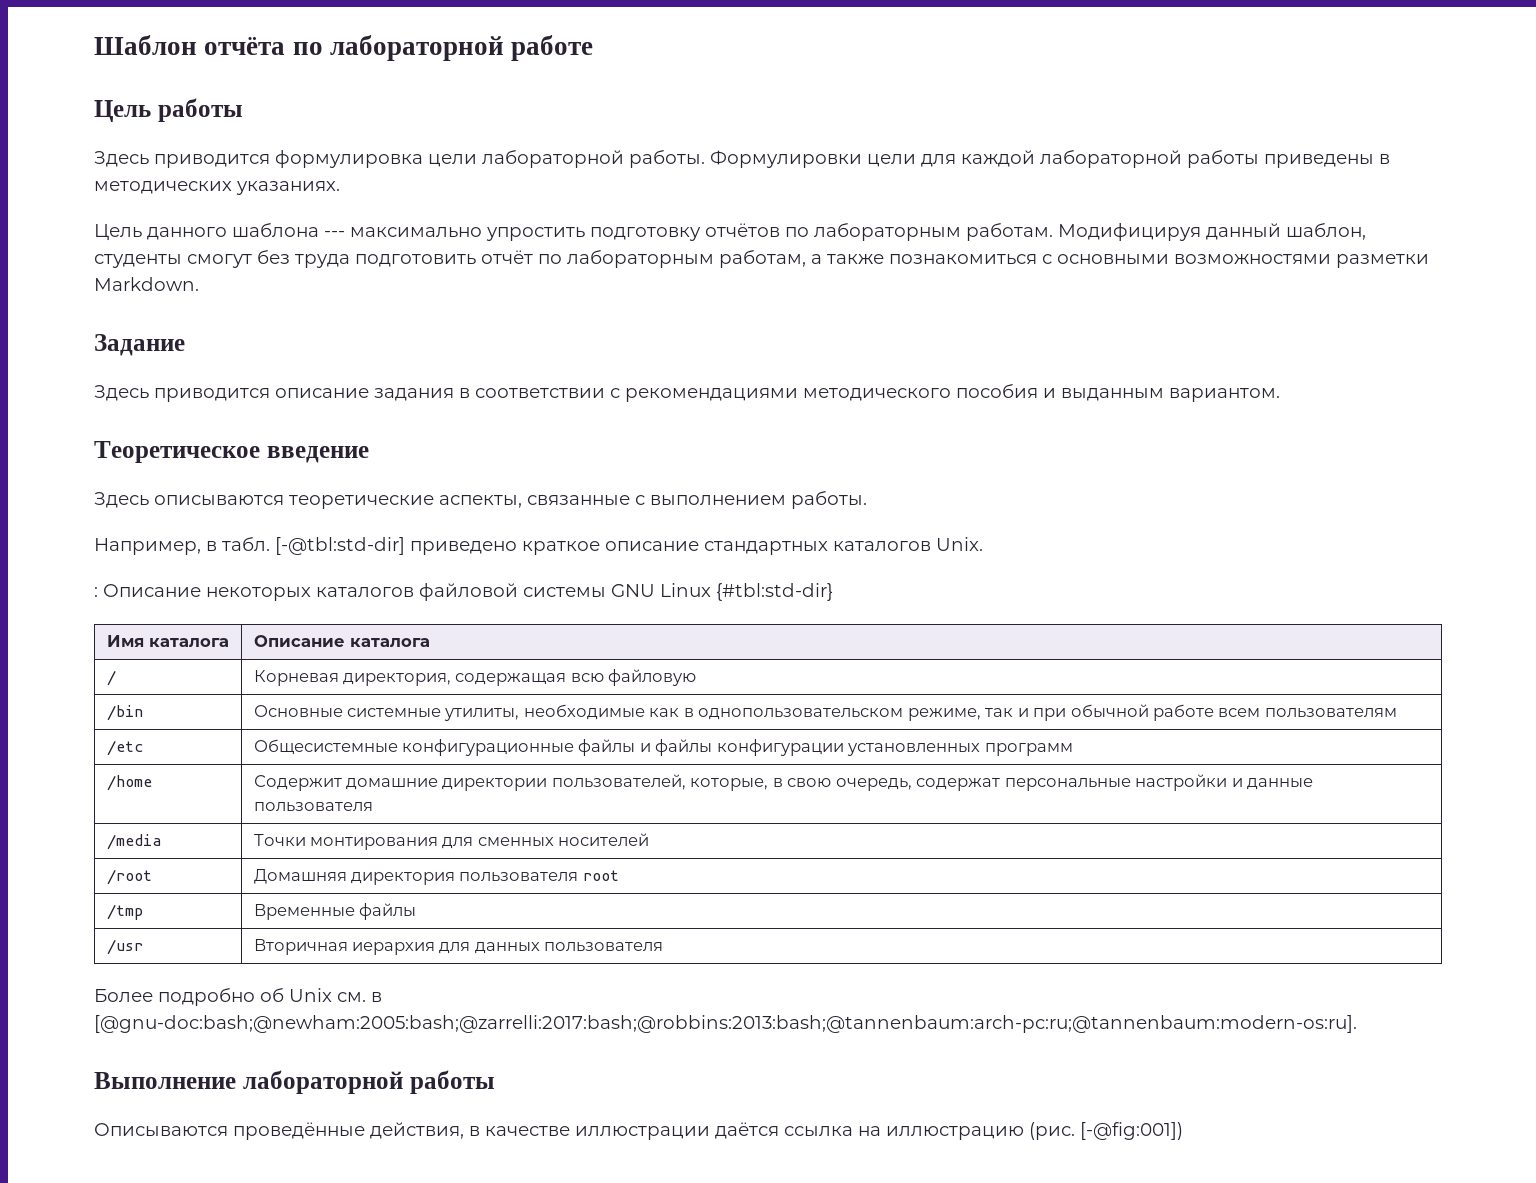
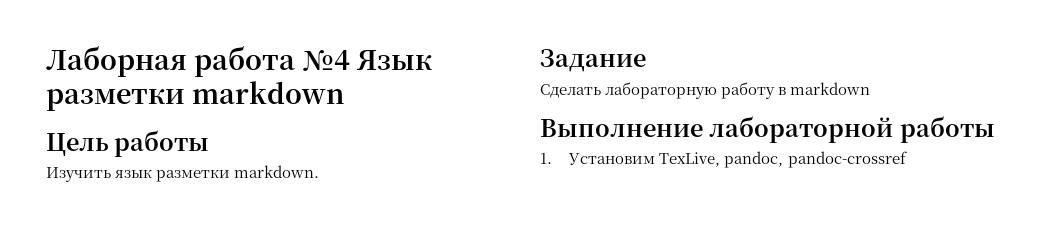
- Шаблон отчёта по лабораторной работе
+ Лаборная работа №4 Язык разметки markdown
  Цель работы
- Здесь приводится формулировка цели лабораторной работы. Формулировки цели для каждой лабораторной работы приведены в методических указаниях.
- Цель данного шаблона --- максимально упростить подготовку отчётов по лабораторным работам. Модифицируя данный шаблон, студенты смогут без труда подготовить отчёт по лабораторным работам, а также познакомиться с основными возможностями разметки Markdown.
+ Изучить язык разметки markdown.
  Задание
- Здесь приводится описание задания в соответствии с рекомендациями методического пособия и выданным вариантом.
- Теоретическое введение
- Здесь описываются теоретические аспекты, связанные с выполнением работы.
- Например, в табл. [-@tbl:std-dir] приведено краткое описание стандартных каталогов Unix.
- : Описание некоторых каталогов файловой системы GNU Linux {#tbl:std-dir}
- Имя каталога | Описание каталога
- / | Корневая директория, содержащая всю файловую
- /bin | Основные системные утилиты, необходимые как в однопользовательском режиме, так и при обычной работе всем пользователям
- /etc | Общесистемные конфигурационные файлы и файлы конфигурации установленных программ
- /home | Содержит домашние директории пользователей, которые, в свою очередь, содержат персональные настройки и данные пользователя
- /media | Точки монтирования для сменных носителей
- /root | Домашняя директория пользователя root
- /tmp | Временные файлы
- /usr | Вторичная иерархия для данных пользователя
- Более подробно об Unix см. в [@gnu-doc:bash;@newham:2005:bash;@zarrelli:2017:bash;@robbins:2013:bash;@tannenbaum:arch-pc:ru;@tannenbaum:modern-os:ru].
+ Сделать лабораторную работу в markdown
  Выполнение лабораторной работы
- Описываются проведённые действия, в качестве иллюстрации даётся ссылка на иллюстрацию (рис. [-@fig:001])
+ 1. Установим TexLive, pandoc, pandoc-crossref

